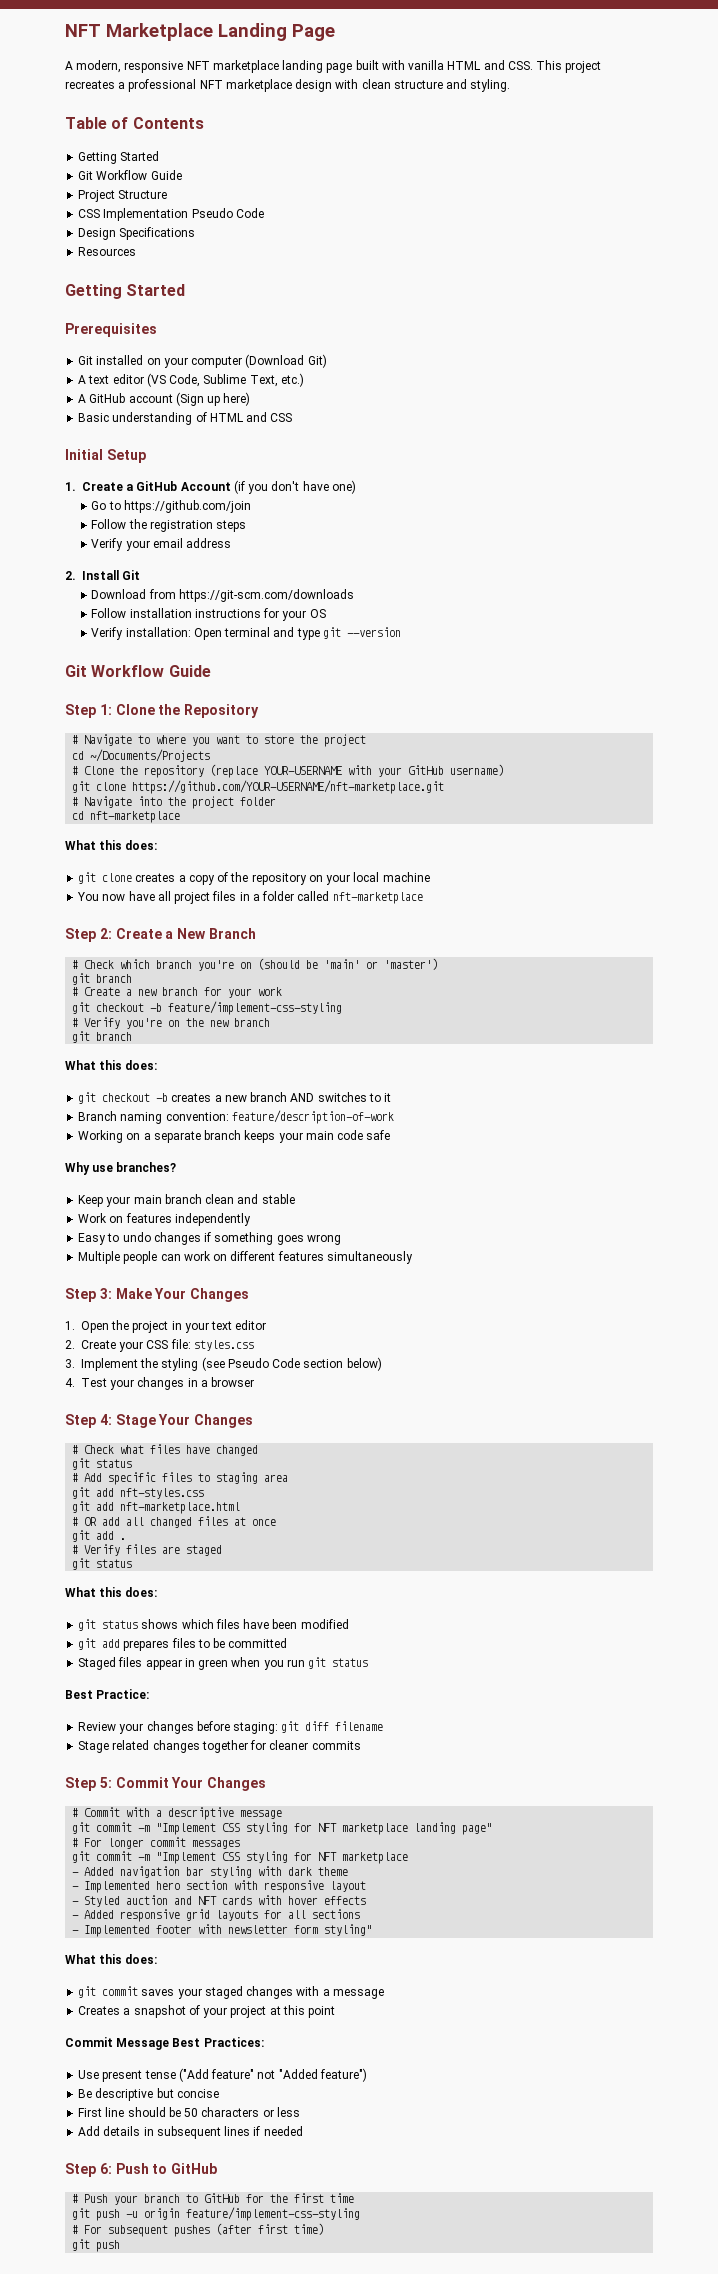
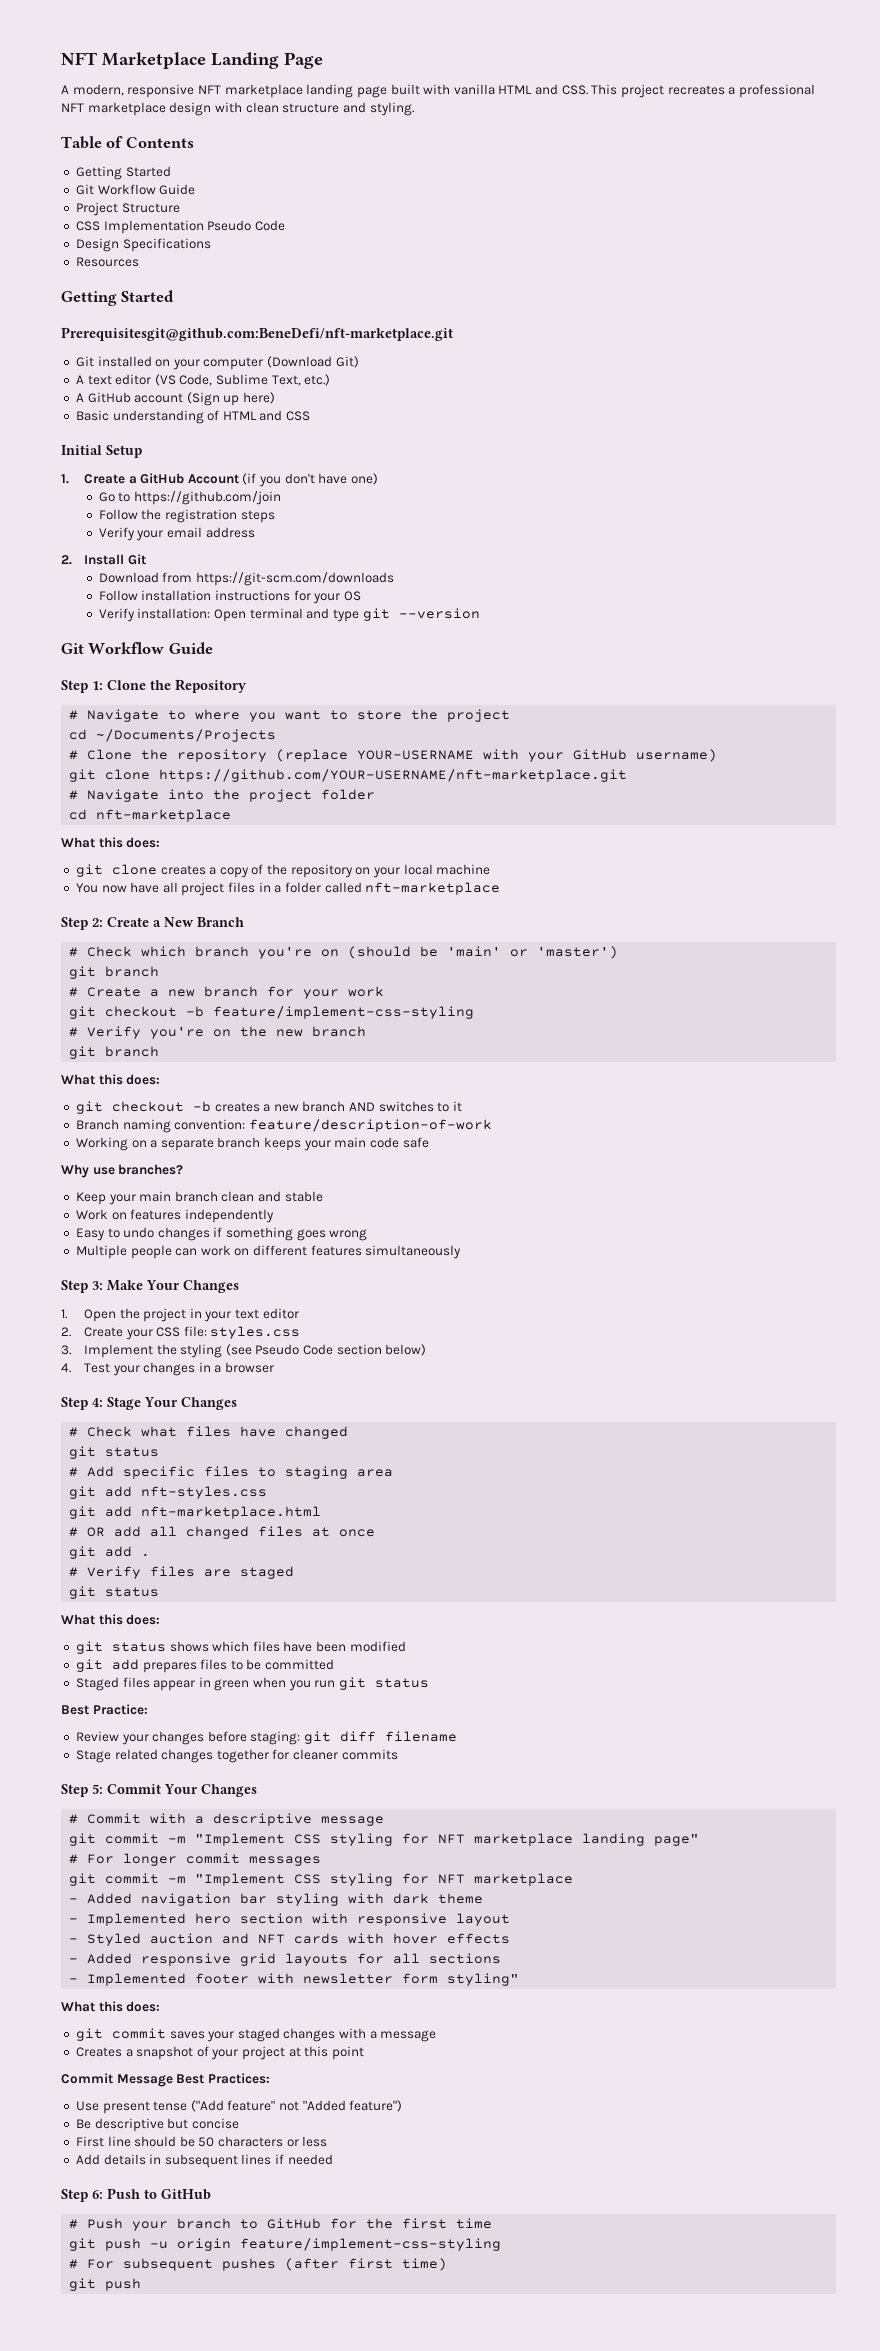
- Prerequisites
+ Prerequisitesgit@github.com:BeneDefi/nft-marketplace.git

